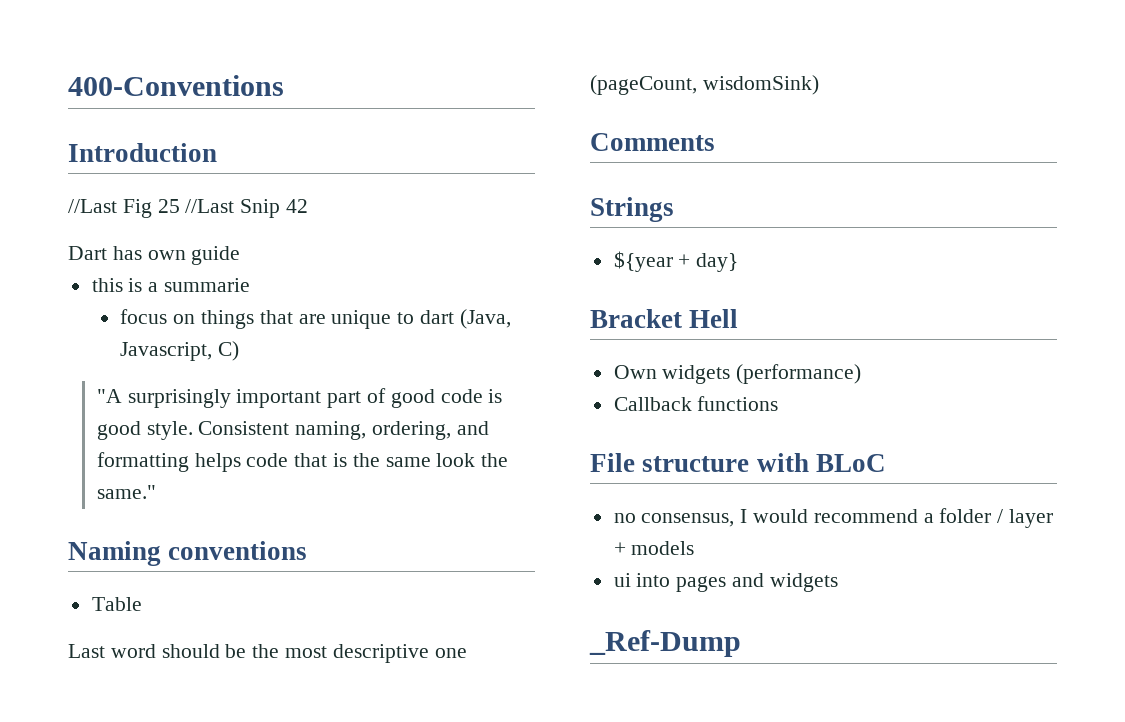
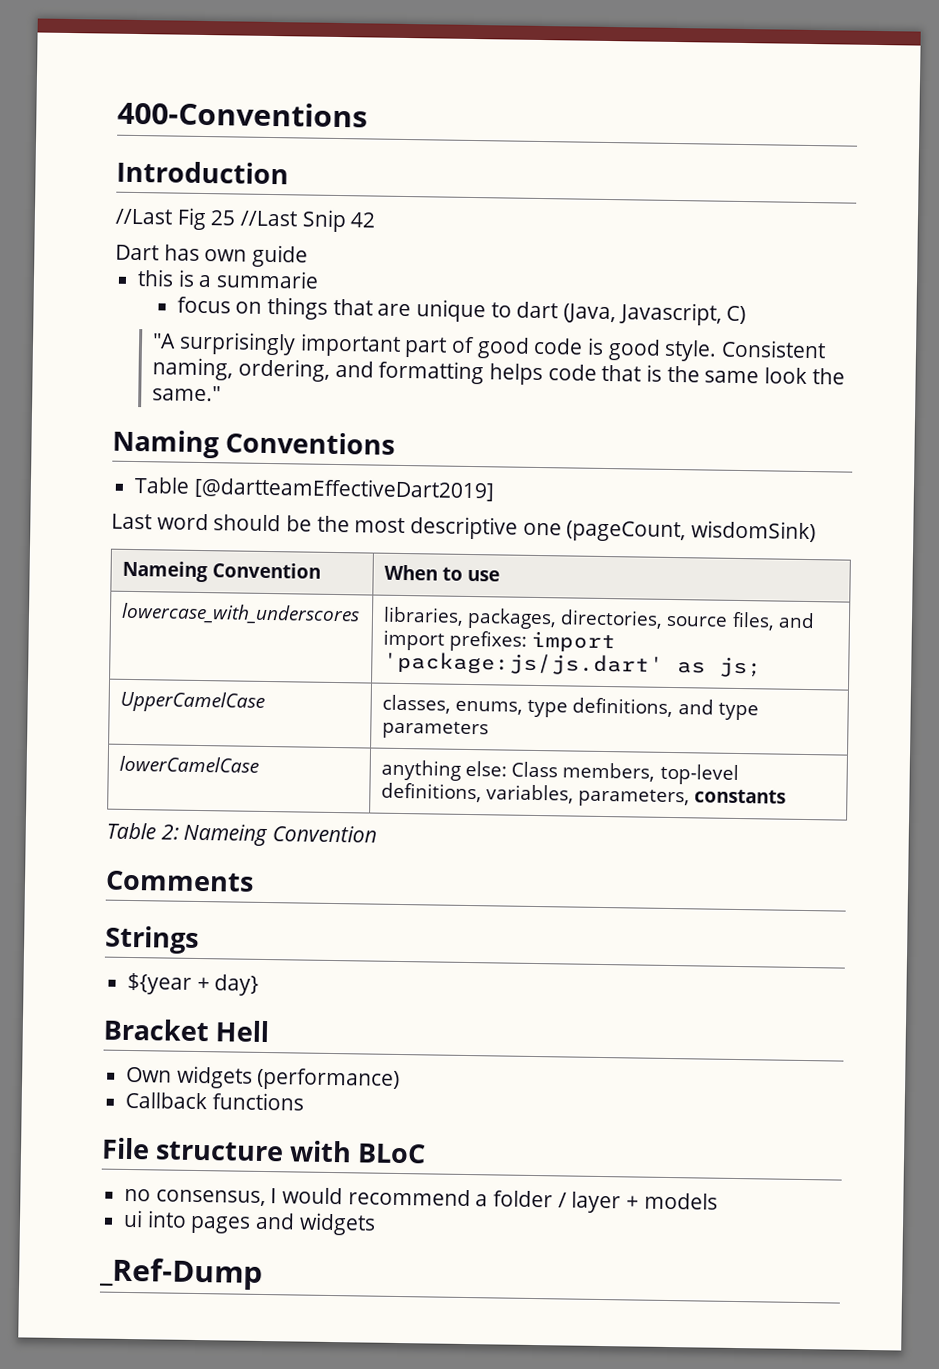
- Naming conventions
- Table
+ Naming Conventions
+ Table [@dartteamEffectiveDart2019]
+ Nameing Convention | When to use
+ lowercase_with_underscores | libraries, packages, directories, source files, and import prefixes: import 'package:js/js.dart' as js;
+ UpperCamelCase | classes, enums, type definitions, and type parameters
+ lowerCamelCase | anything else: Class members, top-level definitions, variables, parameters, constants
+ Table 2: Nameing Convention

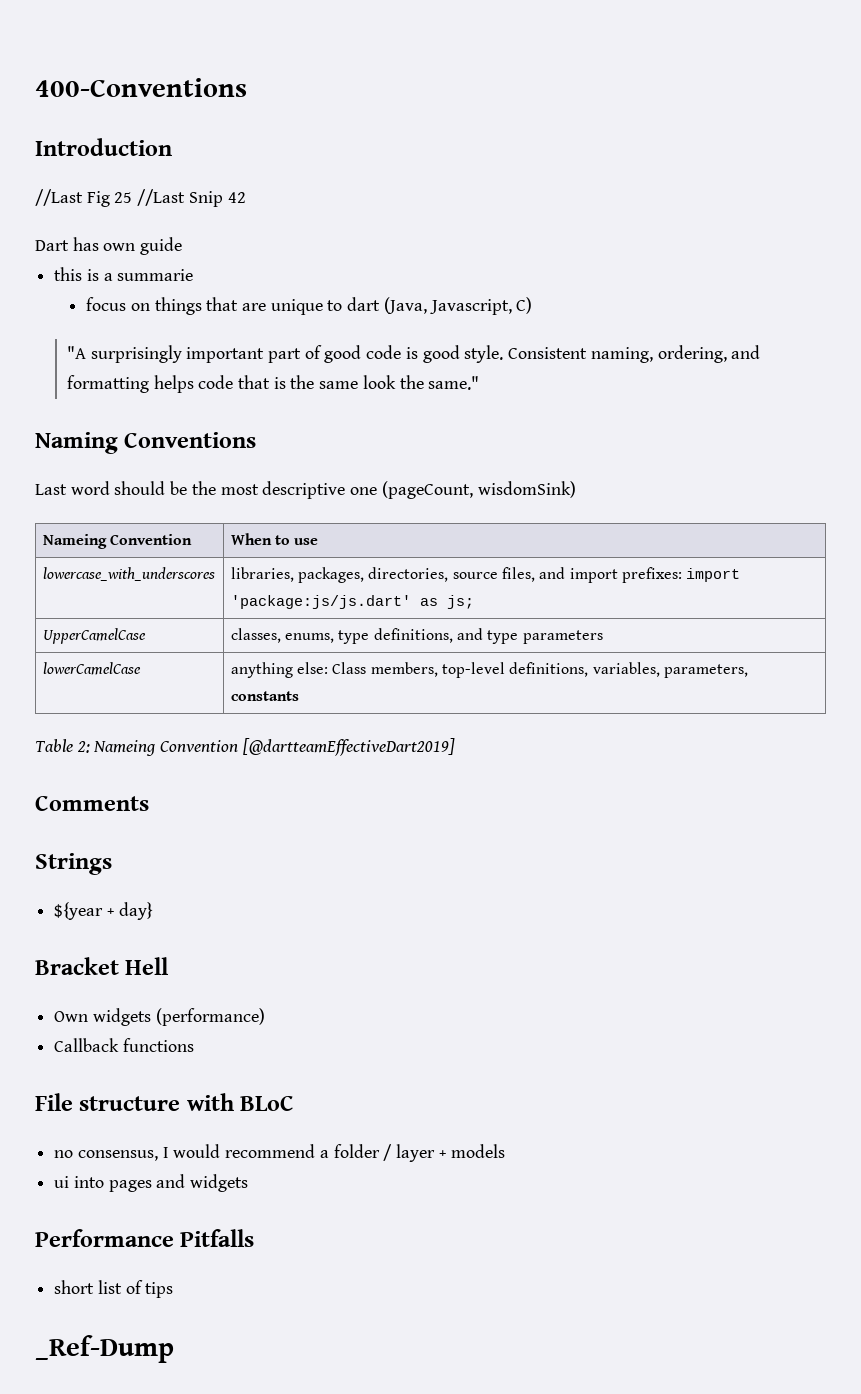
- Table [@dartteamEffectiveDart2019]
- Table 2: Nameing Convention
+ Table 2: Nameing Convention [@dartteamEffectiveDart2019]
+ Performance Pitfalls
+ short list of tips

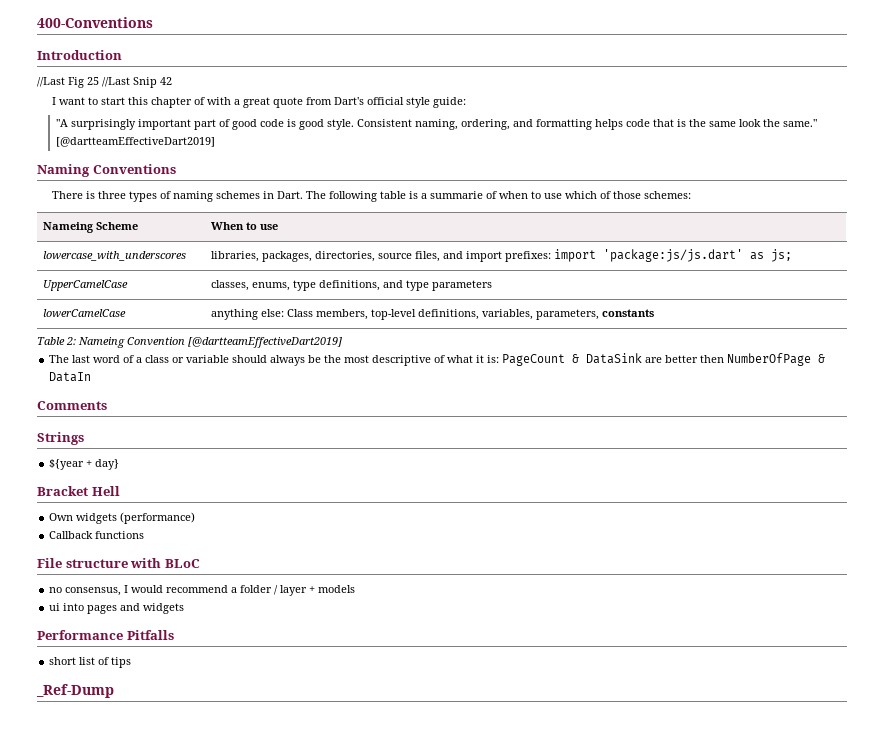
- Dart has own guide
- this is a summarie
- focus on things that are unique to dart (Java, Javascript, C)
+ I want to start this chapter of with a great quote from Dart's official style guide:
- Consistent naming, ordering, and formatting helps code that is the same look the same."
+ Consistent naming, ordering, and formatting helps code that is the same look the same." [@dartteamEffectiveDart2019]
- Last word should be the most descriptive one (pageCount, wisdomSink)
- Nameing Convention | When to use
+ There is three types of naming schemes in Dart. The following table is a summarie of when to use which of those schemes:
+ Nameing Scheme | When to use
+ The last word of a class or variable should always be the most descriptive of what it is: PageCount & DataSink are better then NumberOfPage & DataIn

